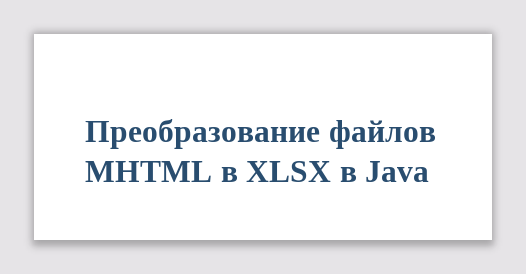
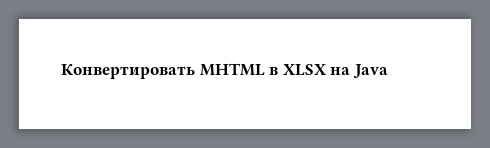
- Преобразование файлов MHTML в XLSX в Java
+ Конвертировать MHTML в XLSX на Java

